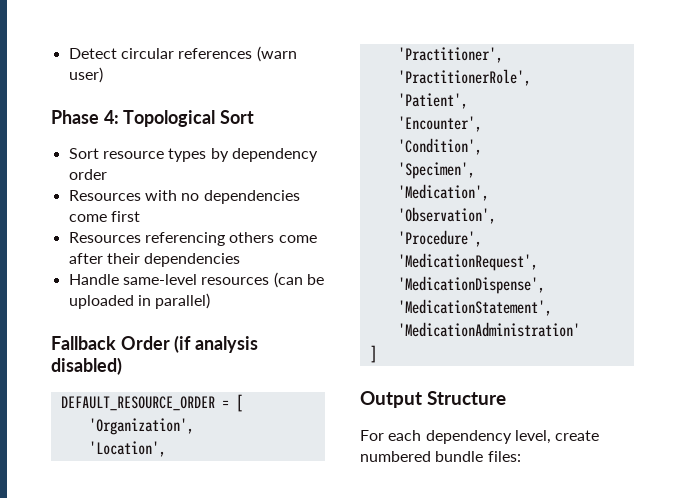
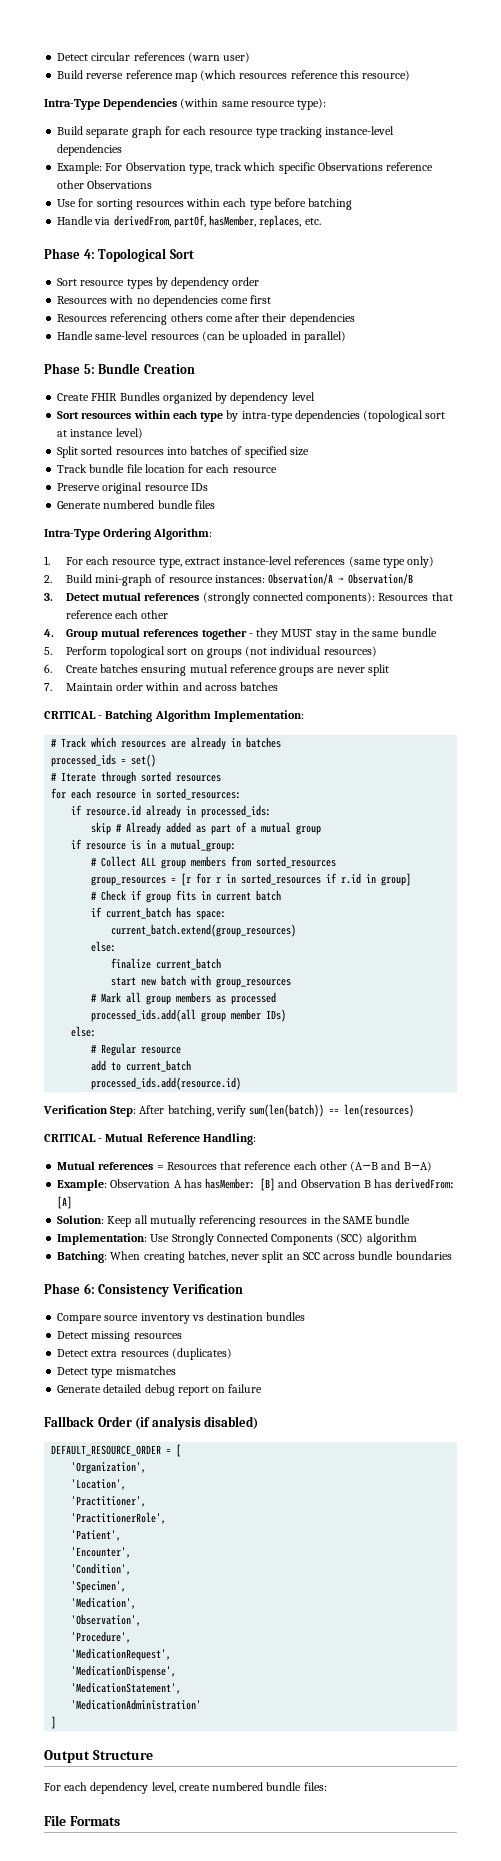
+ Build reverse reference map (which resources reference this resource)
+ Intra-Type Dependencies (within same resource type):
+ Build separate graph for each resource type tracking instance-level dependencies
+ Example: For Observation type, track which specific Observations reference other Observations
+ Use for sorting resources within each type before batching
+ Handle via derivedFrom, partOf, hasMember, replaces, etc.
+ Phase 5: Bundle Creation
+ Create FHIR Bundles organized by dependency level
+ Sort resources within each type by intra-type dependencies (topological sort at instance level)
+ Split sorted resources into batches of specified size
+ Track bundle file location for each resource
+ Preserve original resource IDs
+ Generate numbered bundle files
+ Intra-Type Ordering Algorithm:
+ 1. For each resource type, extract instance-level references (same type only)
+ 2. Build mini-graph of resource instances: Observation/A → Observation/B
+ 3. Detect mutual references (strongly connected components): Resources that reference each other
+ 4. Group mutual references together - they MUST stay in the same bundle
+ 5. Perform topological sort on groups (not individual resources)
+ 6. Create batches ensuring mutual reference groups are never split
+ 7. Maintain order within and across batches
+ CRITICAL - Batching Algorithm Implementation:
+ # Track which resources are already in batches
+ processed_ids = set()
+ # Iterate through sorted resources
+ for each resource in sorted_resources:
+ if resource.id already in processed_ids:
+ skip # Already added as part of a mutual group
+ if resource is in a mutual_group:
+ # Collect ALL group members from sorted_resources
+ group_resources = [r for r in sorted_resources if r.id in group]
+ # Check if group fits in current batch
+ if current_batch has space:
+ current_batch.extend(group_resources)
+ else:
+ finalize current_batch
+ start new batch with group_resources
+ # Mark all group members as processed
+ processed_ids.add(all group member IDs)
+ else:
+ # Regular resource
+ add to current_batch
+ processed_ids.add(resource.id)
+ Verification Step: After batching, verify sum(len(batch)) == len(resources)
+ CRITICAL - Mutual Reference Handling:
+ Mutual references = Resources that reference each other (A→B and B→A)
+ Example: Observation A has hasMember: [B] and Observation B has derivedFrom: [A]
+ Solution: Keep all mutually referencing resources in the SAME bundle
+ Implementation: Use Strongly Connected Components (SCC) algorithm
+ Batching: When creating batches, never split an SCC across bundle boundaries
+ Phase 6: Consistency Verification
+ Compare source inventory vs destination bundles
+ Detect missing resources
+ Detect extra resources (duplicates)
+ Detect type mismatches
+ Generate detailed debug report on failure
+ File Formats

